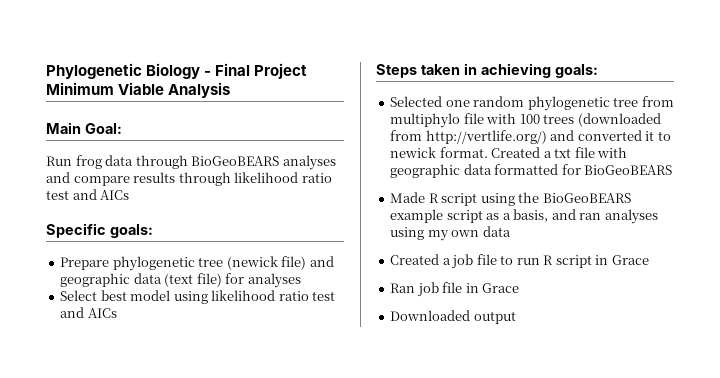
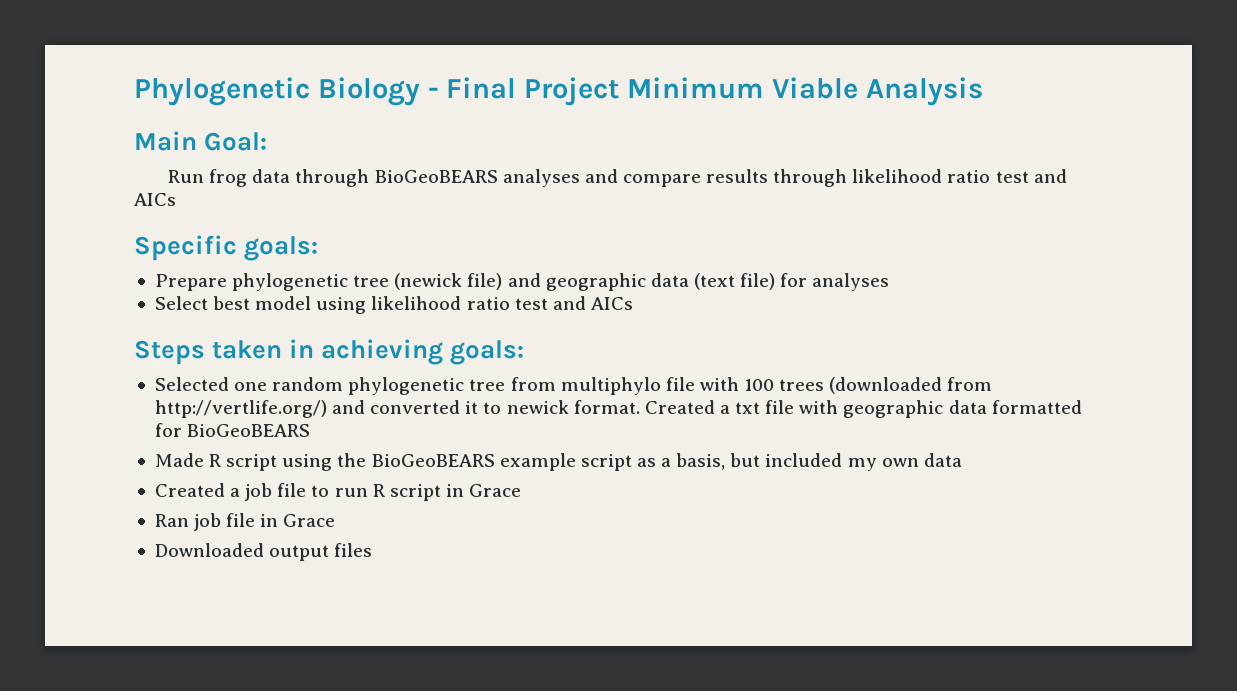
- Made R script using the BioGeoBEARS example script as a basis, and ran analyses using my own data
+ Made R script using the BioGeoBEARS example script as a basis, but included my own data
- Downloaded output
+ Downloaded output files

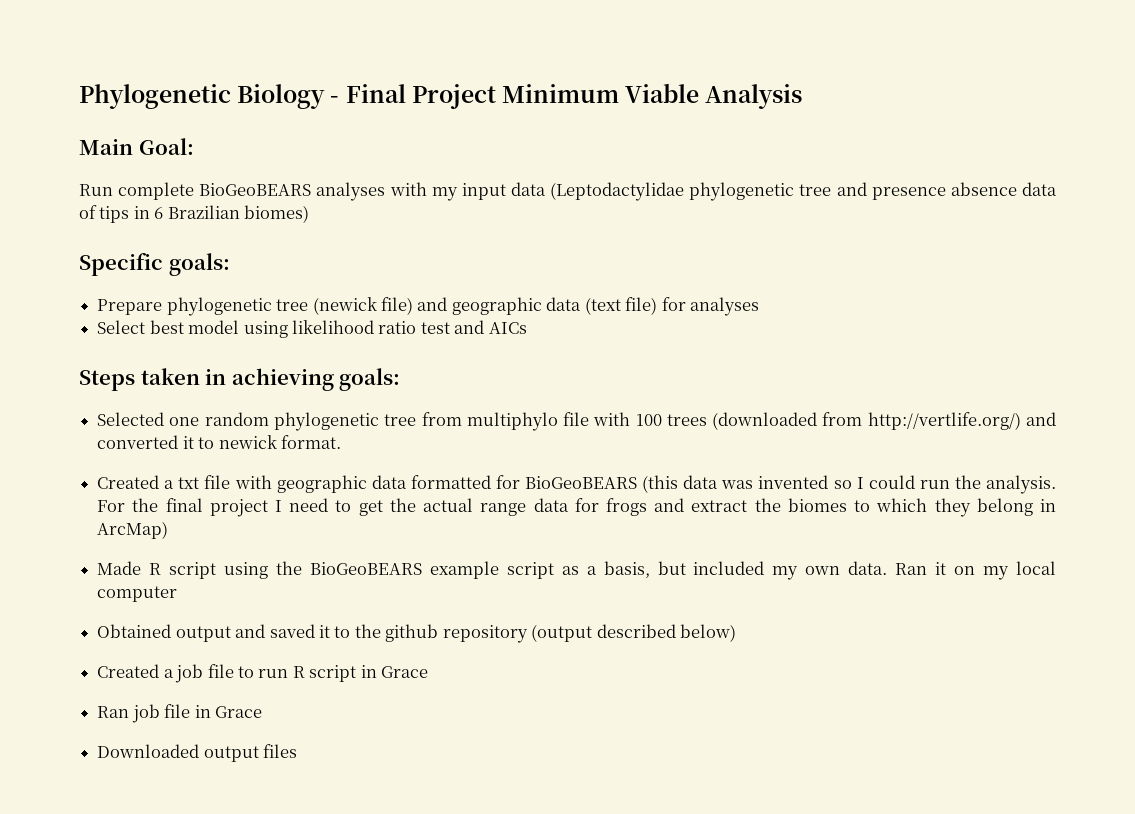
- Run frog data through BioGeoBEARS analyses and compare results through likelihood ratio test and AICs
+ Run complete BioGeoBEARS analyses with my input data (Leptodactylidae phylogenetic tree and presence absence data of tips in 6 Brazilian biomes)
- Selected one random phylogenetic tree from multiphylo file with 100 trees (downloaded from http://vertlife.org/) and converted it to newick format. Created a txt file with geographic data formatted for BioGeoBEARS
+ Selected one random phylogenetic tree from multiphylo file with 100 trees (downloaded from http://vertlife.org/) and converted it to newick format.
+ Created a txt file with geographic data formatted for BioGeoBEARS (this data was invented so I could run the analysis. For the final project I need to get the actual range data for frogs and extract the biomes to which they belong in ArcMap)
- Made R script using the BioGeoBEARS example script as a basis, but included my own data
+ Made R script using the BioGeoBEARS example script as a basis, but included my own data. Ran it on my local computer
+ Obtained output and saved it to the github repository (output described below)

